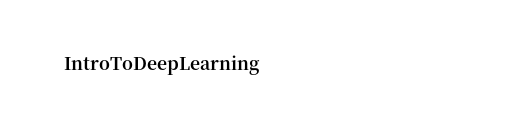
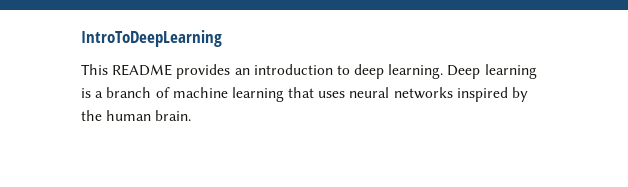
+ This README provides an introduction to deep learning. Deep learning is a branch of machine learning that uses neural networks inspired by the human brain.

